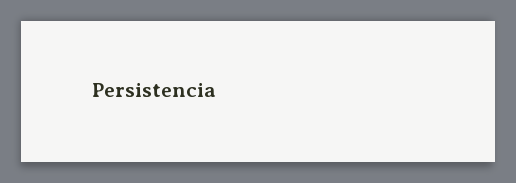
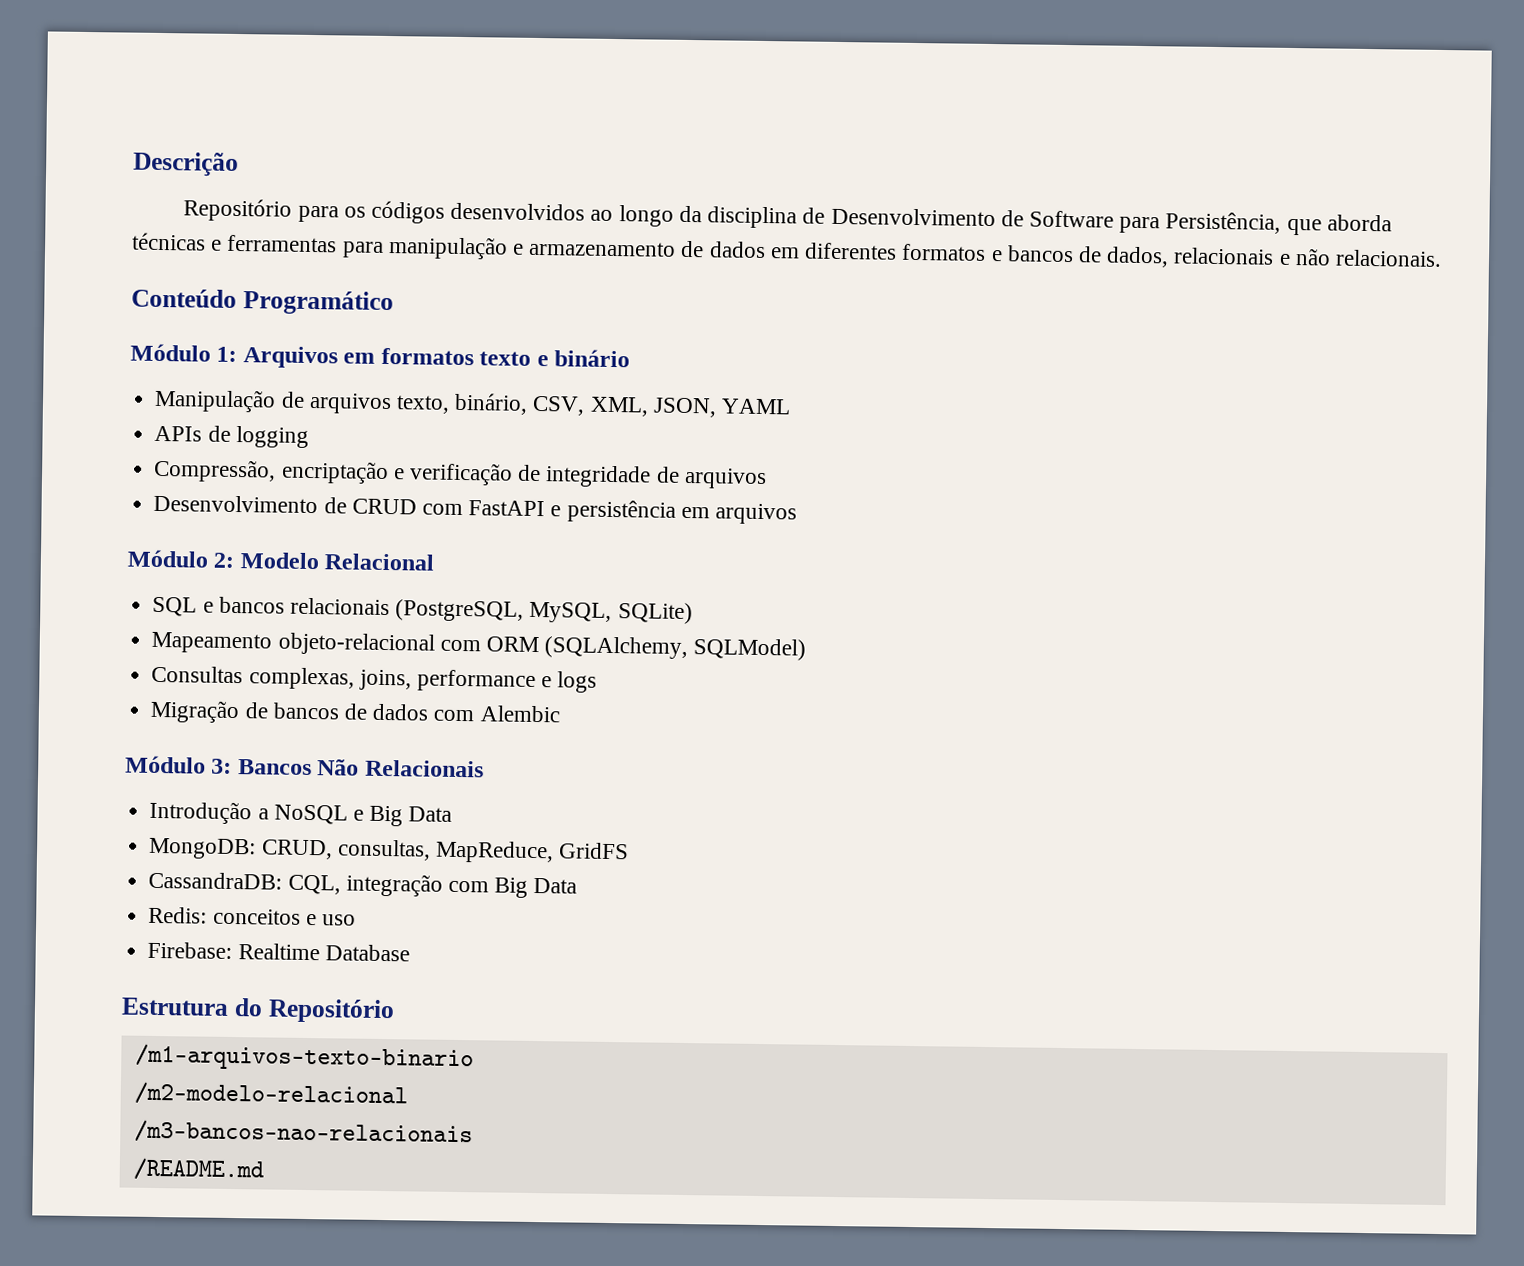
- Persistencia
+ Descrição
+ Repositório para os códigos desenvolvidos ao longo da disciplina de Desenvolvimento de Software para Persistência, que aborda técnicas e ferramentas para manipulação e armazenamento de dados em diferentes formatos e bancos de dados, relacionais e não relacionais.
+ Conteúdo Programático
+ Módulo 1: Arquivos em formatos texto e binário
+ Manipulação de arquivos texto, binário, CSV, XML, JSON, YAML
+ APIs de logging
+ Compressão, encriptação e verificação de integridade de arquivos
+ Desenvolvimento de CRUD com FastAPI e persistência em arquivos
+ Módulo 2: Modelo Relacional
+ SQL e bancos relacionais (PostgreSQL, MySQL, SQLite)
+ Mapeamento objeto-relacional com ORM (SQLAlchemy, SQLModel)
+ Consultas complexas, joins, performance e logs
+ Migração de bancos de dados com Alembic
+ Módulo 3: Bancos Não Relacionais
+ Introdução a NoSQL e Big Data
+ MongoDB: CRUD, consultas, MapReduce, GridFS
+ CassandraDB: CQL, integração com Big Data
+ Redis: conceitos e uso
+ Firebase: Realtime Database
+ Estrutura do Repositório
+ /m1-arquivos-texto-binario
+ /m2-modelo-relacional
+ /m3-bancos-nao-relacionais
+ /README.md

